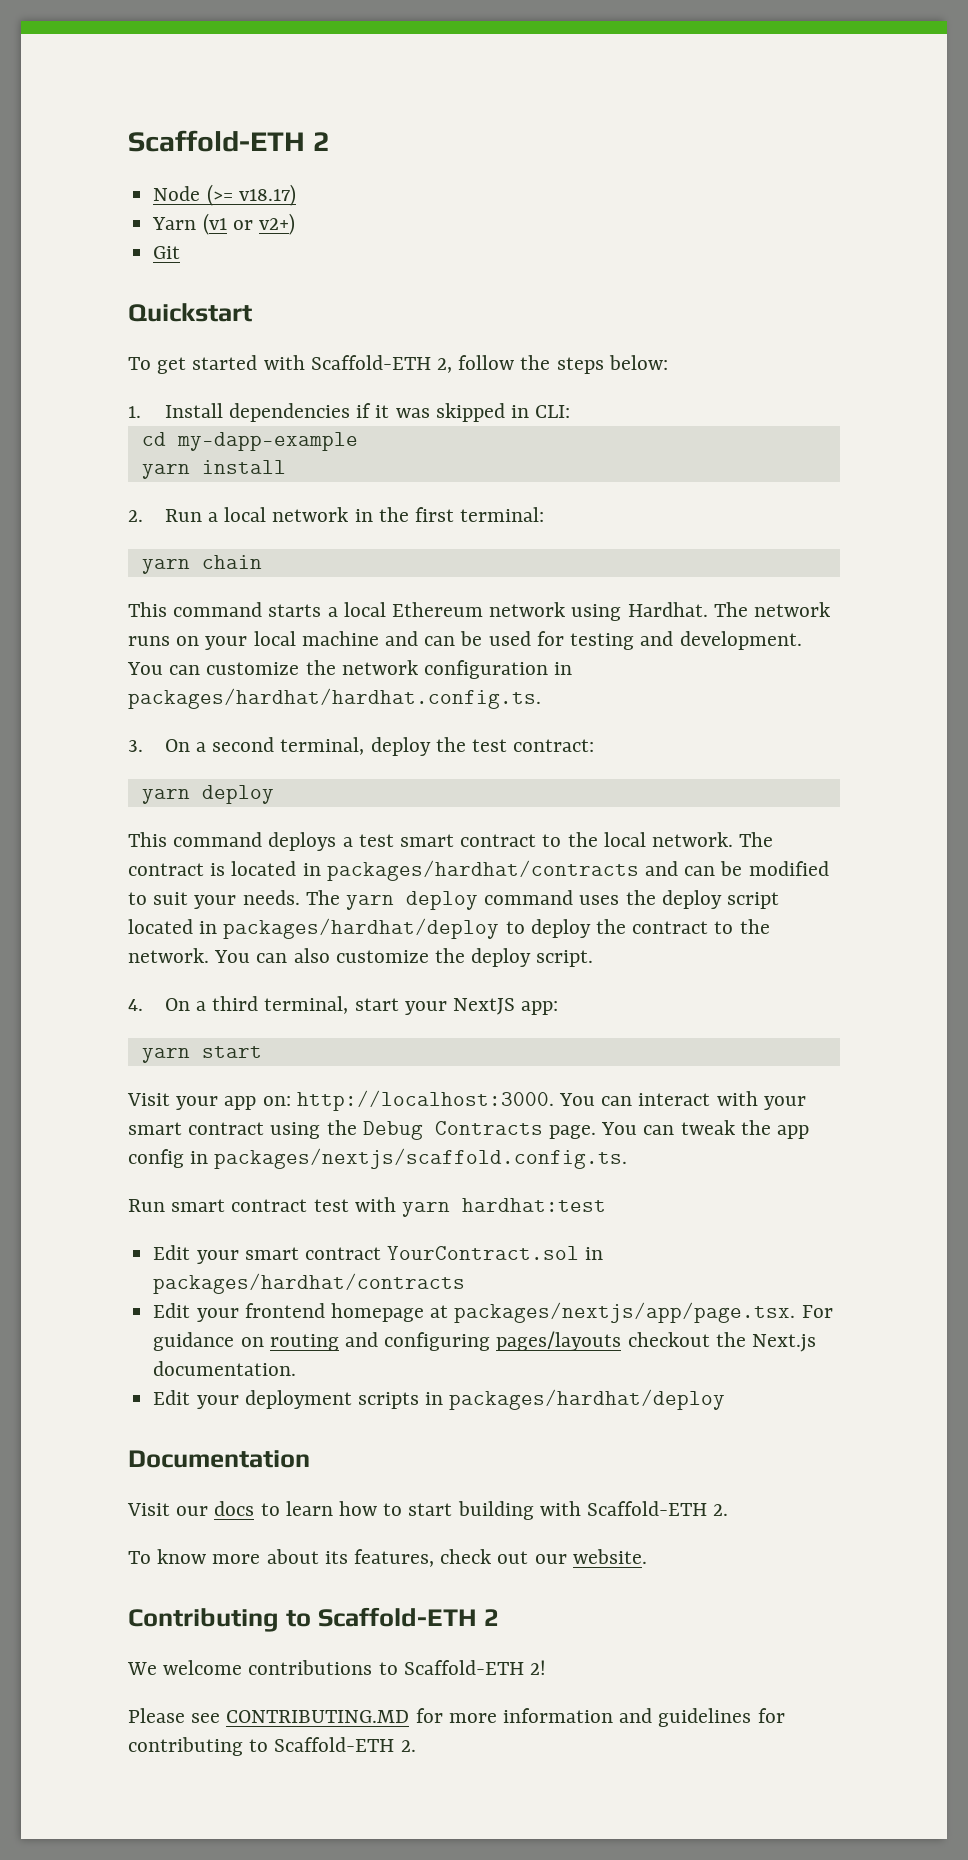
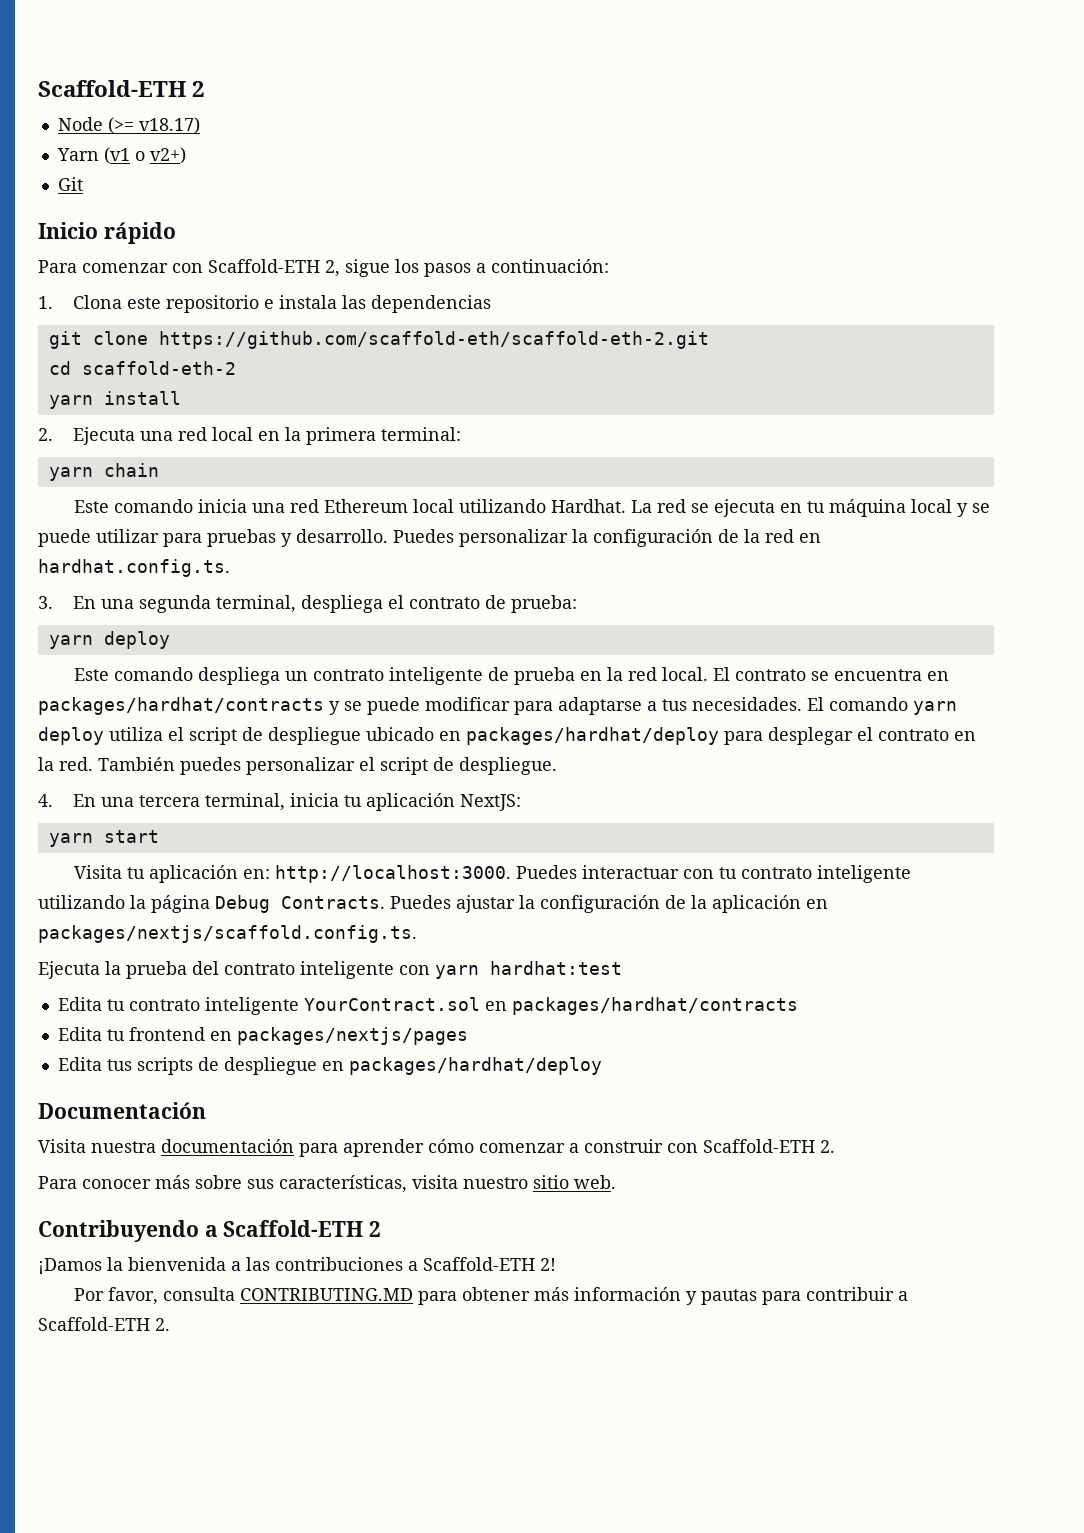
- Yarn (v1 or v2+)
+ Yarn (v1 o v2+)
- Quickstart
- To get started with Scaffold-ETH 2, follow the steps below:
- 1. Install dependencies if it was skipped in CLI:
+ Inicio rápido
+ Para comenzar con Scaffold-ETH 2, sigue los pasos a continuación:
+ 1. Clona este repositorio e instala las dependencias
+ git clone https://github.com/scaffold-eth/scaffold-eth-2.git
- cd my-dapp-example
+ cd scaffold-eth-2
- 2. Run a local network in the first terminal:
+ 2. Ejecuta una red local en la primera terminal:
  yarn chain
- This command starts a local Ethereum network using Hardhat. The network runs on your local machine and can be used for testing and development. You can customize the network configuration in packages/hardhat/hardhat.config.ts.
- 3. On a second terminal, deploy the test contract:
+ Este comando inicia una red Ethereum local utilizando Hardhat. La red se ejecuta en tu máquina local y se puede utilizar para pruebas y desarrollo. Puedes personalizar la configuración de la red en hardhat.config.ts.
+ 3. En una segunda terminal, despliega el contrato de prueba:
  yarn deploy
- This command deploys a test smart contract to the local network. The contract is located in packages/hardhat/contracts and can be modified to suit your needs. The yarn deploy command uses the deploy script located in packages/hardhat/deploy to deploy the contract to the network. You can also customize the deploy script.
- 4. On a third terminal, start your NextJS app:
+ Este comando despliega un contrato inteligente de prueba en la red local. El contrato se encuentra en packages/hardhat/contracts y se puede modificar para adaptarse a tus necesidades. El comando yarn deploy utiliza el script de despliegue ubicado en packages/hardhat/deploy para desplegar el contrato en la red. También puedes personalizar el script de despliegue.
+ 4. En una tercera terminal, inicia tu aplicación NextJS:
  yarn start
- Visit your app on: http://localhost:3000. You can interact with your smart contract using the Debug Contracts page. You can tweak the app config in packages/nextjs/scaffold.config.ts.
- Run smart contract test with yarn hardhat:test
- Edit your smart contract YourContract.sol in packages/hardhat/contracts
- Edit your frontend homepage at packages/nextjs/app/page.tsx. For guidance on routing and configuring pages/layouts checkout the Next.js documentation.
- Edit your deployment scripts in packages/hardhat/deploy
- Documentation
- Visit our docs to learn how to start building with Scaffold-ETH 2.
- To know more about its features, check out our website.
- Contributing to Scaffold-ETH 2
- We welcome contributions to Scaffold-ETH 2!
- Please see CONTRIBUTING.MD for more information and guidelines for contributing to Scaffold-ETH 2.
+ Visita tu aplicación en: http://localhost:3000. Puedes interactuar con tu contrato inteligente utilizando la página Debug Contracts. Puedes ajustar la configuración de la aplicación en packages/nextjs/scaffold.config.ts.
+ Ejecuta la prueba del contrato inteligente con yarn hardhat:test
+ Edita tu contrato inteligente YourContract.sol en packages/hardhat/contracts
+ Edita tu frontend en packages/nextjs/pages
+ Edita tus scripts de despliegue en packages/hardhat/deploy
+ Documentación
+ Visita nuestra documentación para aprender cómo comenzar a construir con Scaffold-ETH 2.
+ Para conocer más sobre sus características, visita nuestro sitio web.
+ Contribuyendo a Scaffold-ETH 2
+ ¡Damos la bienvenida a las contribuciones a Scaffold-ETH 2!
+ Por favor, consulta CONTRIBUTING.MD para obtener más información y pautas para contribuir a Scaffold-ETH 2.

